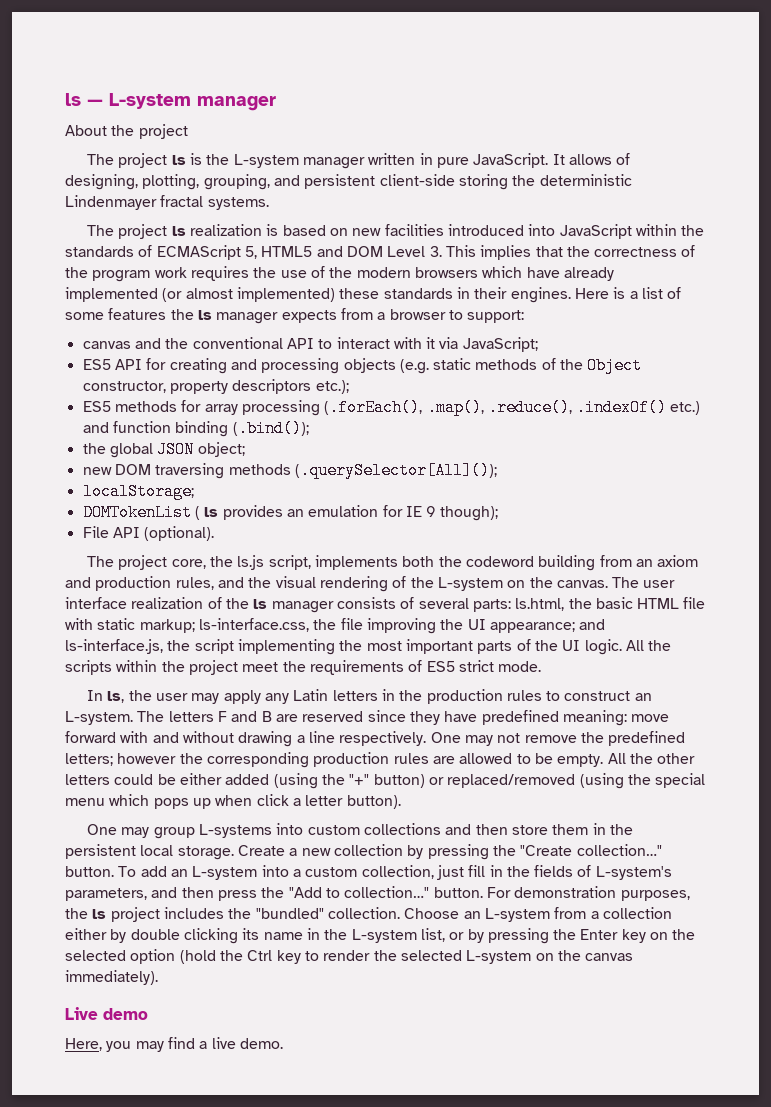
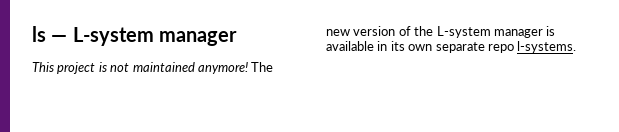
- About the project
- The project ls is the L-system manager written in pure JavaScript. It allows of designing, plotting, grouping, and persistent client-side storing the deterministic Lindenmayer fractal systems.
- The project ls realization is based on new facilities introduced into JavaScript within the standards of ECMAScript 5, HTML5 and DOM Level 3. This implies that the correctness of the program work requires the use of the modern browsers which have already implemented (or almost implemented) these standards in their engines. Here is a list of some features the ls manager expects from a browser to support:
- canvas and the conventional API to interact with it via JavaScript;
- ES5 API for creating and processing objects (e.g. static methods of the Object constructor, property descriptors etc.);
- ES5 methods for array processing (.forEach(), .map(), .reduce(), .indexOf() etc.) and function binding (.bind());
- the global JSON object;
- new DOM traversing methods (.querySelector[All]());
- localStorage;
- DOMTokenList ( ls provides an emulation for IE 9 though);
- File API (optional).
- The project core, the ls.js script, implements both the codeword building from an axiom and production rules, and the visual rendering of the L-system on the canvas. The user interface realization of the ls manager consists of several parts: ls.html, the basic HTML file with static markup; ls-interface.css, the file improving the UI appearance; and ls-interface.js, the script implementing the most important parts of the UI logic. All the scripts within the project meet the requirements of ES5 strict mode.
- In ls, the user may apply any Latin letters in the production rules to construct an L-system. The letters F and B are reserved since they have predefined meaning: move forward with and without drawing a line respectively. One may not remove the predefined letters; however the corresponding production rules are allowed to be empty. All the other letters could be either added (using the "+" button) or replaced/removed (using the special menu which pops up when click a letter button).
- One may group L-systems into custom collections and then store them in the persistent local storage. Create a new collection by pressing the "Create collection…" button. To add an L-system into a custom collection, just fill in the fields of L-system's parameters, and then press the "Add to collection…" button. For demonstration purposes, the ls project includes the "bundled" collection. Choose an L-system from a collection either by double clicking its name in the L-system list, or by pressing the Enter key on the selected option (hold the Ctrl key to render the selected L-system on the canvas immediately).
- Live demo
- Here, you may find a live demo.
+ This project is not maintained anymore! The new version of the L-system manager is available in its own separate repo l-systems.

